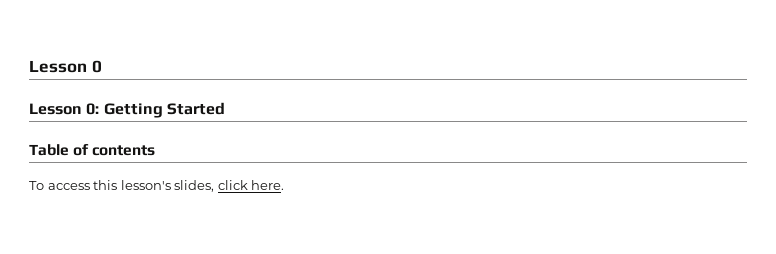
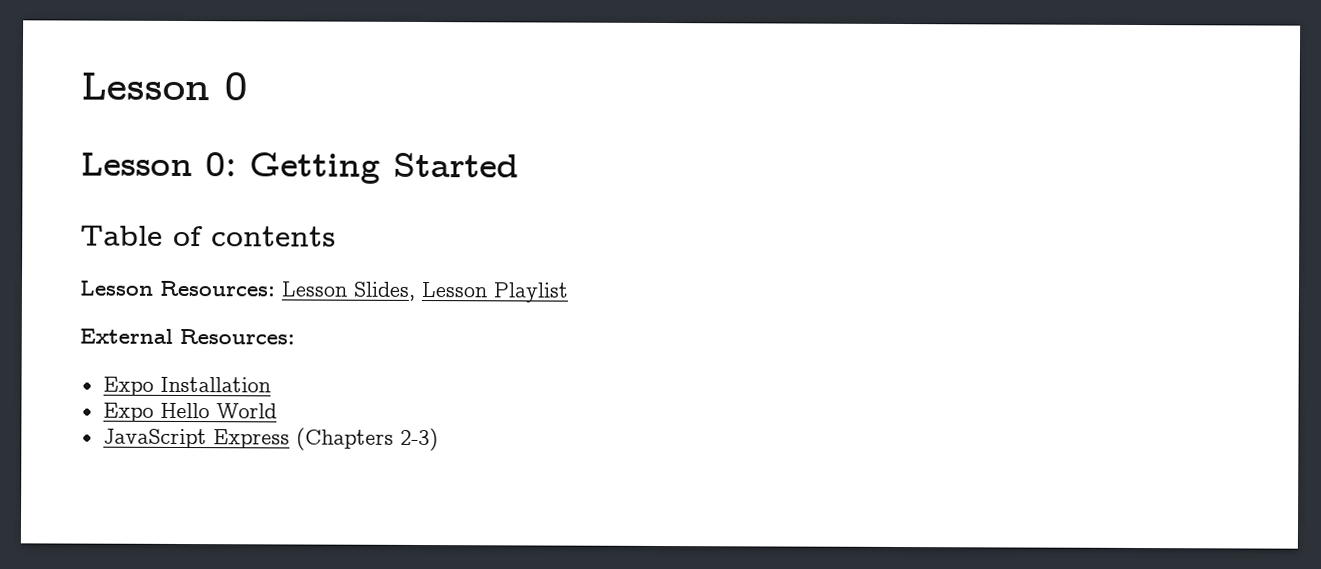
- To access this lesson's slides, click here.
+ Lesson Resources: Lesson Slides, Lesson Playlist
+ External Resources:
+ Expo Installation
+ Expo Hello World
+ JavaScript Express (Chapters 2-3)

